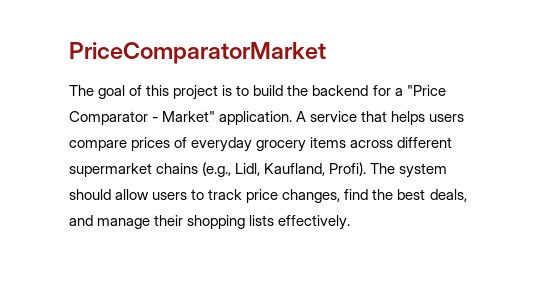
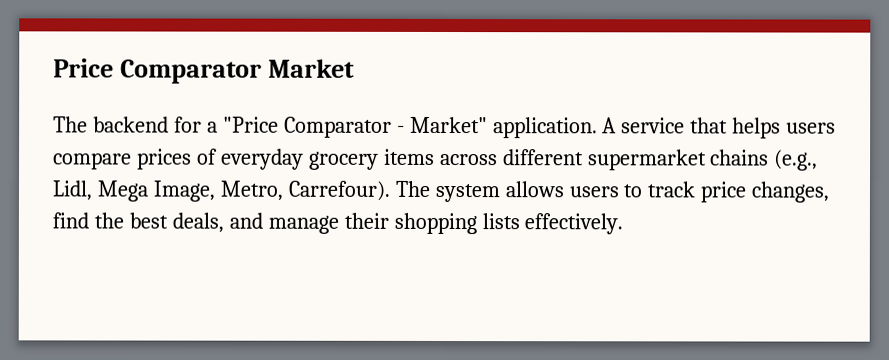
- PriceComparatorMarket
- The goal of this project is to build the backend for a "Price Comparator - Market" application.
+ Price Comparator Market
+ The backend for a "Price Comparator - Market" application.
- A service that helps users compare prices of everyday grocery items across different supermarket chains (e.g., Lidl, Kaufland, Profi). The system should allow users to track price changes, find the best deals, and manage their shopping lists effectively.
+ A service that helps users compare prices of everyday grocery items across different supermarket chains (e.g., Lidl, Mega Image, Metro, Carrefour). The system allows users to track price changes, find the best deals, and manage their shopping lists effectively.

